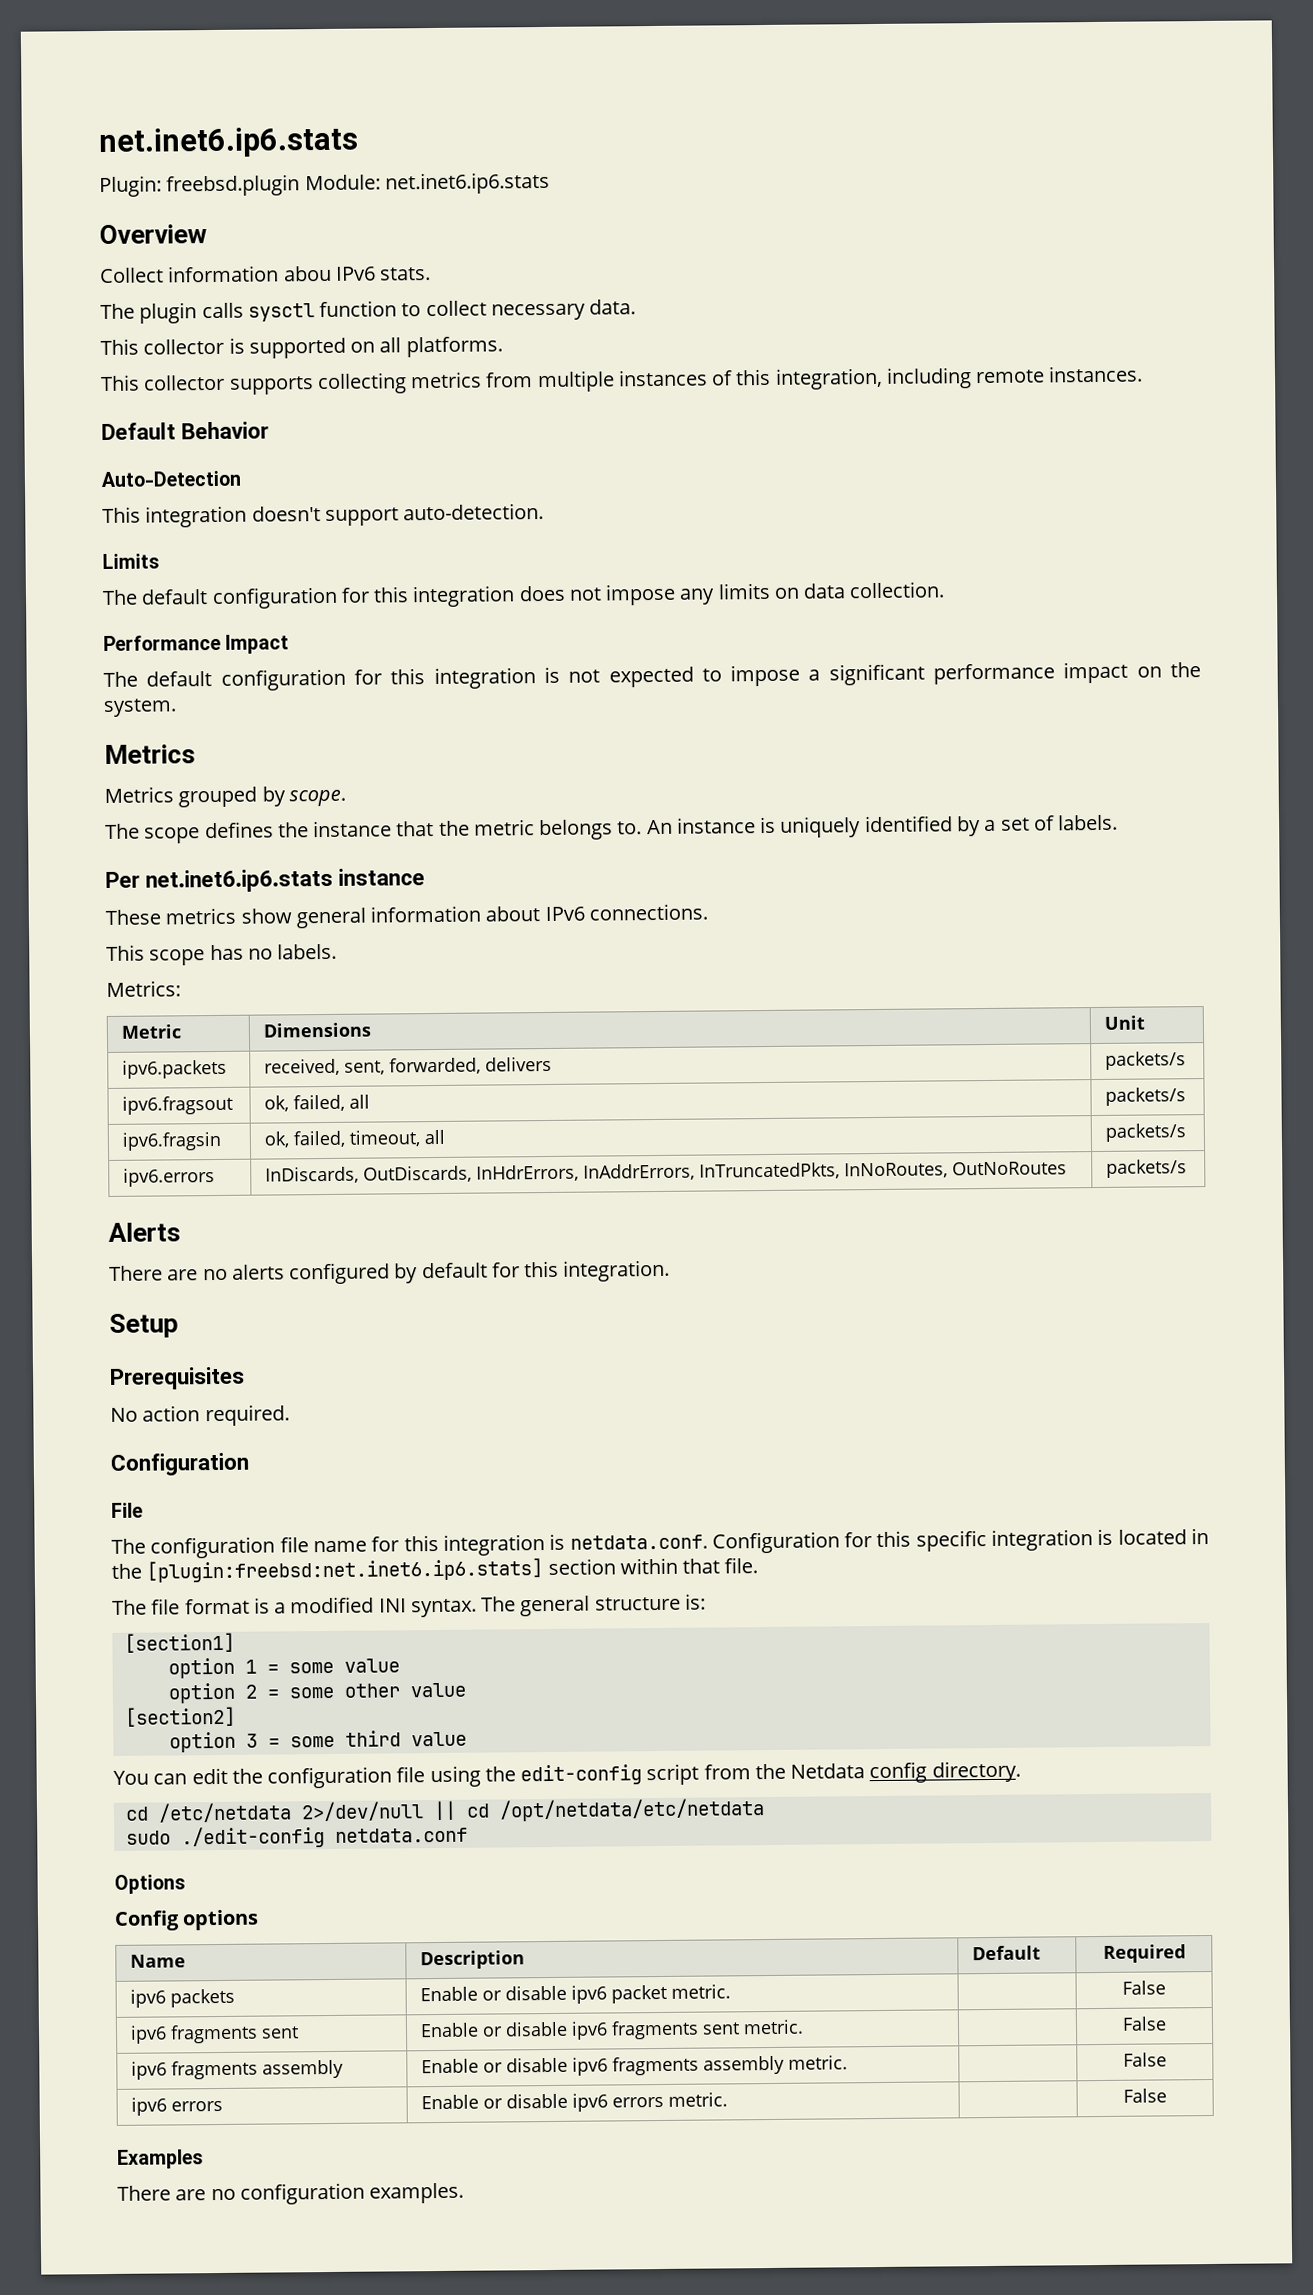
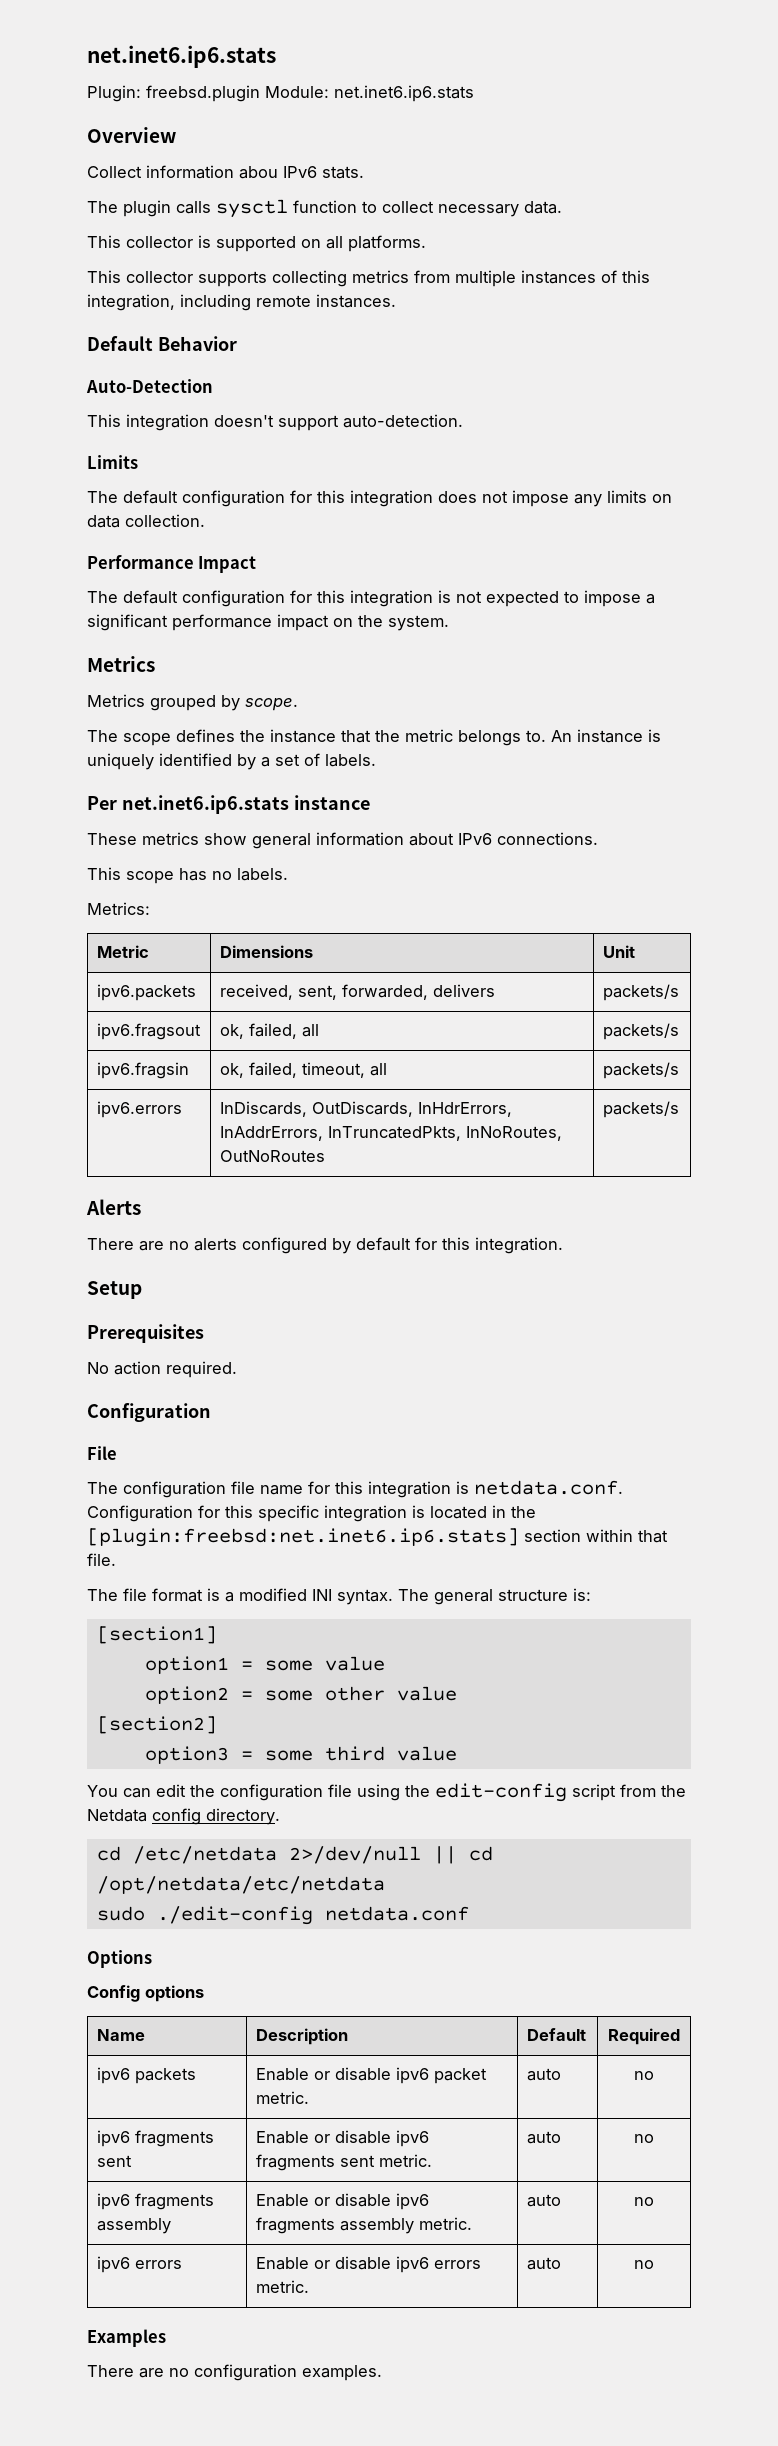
- option 1 = some value
+ option1 = some value
- option 2 = some other value
+ option2 = some other value
- option 3 = some third value
+ option3 = some third value
- ipv6 packets | Enable or disable ipv6 packet metric. | | False
+ ipv6 packets | Enable or disable ipv6 packet metric. | auto | no
- ipv6 fragments sent | Enable or disable ipv6 fragments sent metric. | | False
+ ipv6 fragments sent | Enable or disable ipv6 fragments sent metric. | auto | no
- ipv6 fragments assembly | Enable or disable ipv6 fragments assembly metric. | | False
+ ipv6 fragments assembly | Enable or disable ipv6 fragments assembly metric. | auto | no
- ipv6 errors | Enable or disable ipv6 errors metric. | | False
+ ipv6 errors | Enable or disable ipv6 errors metric. | auto | no

